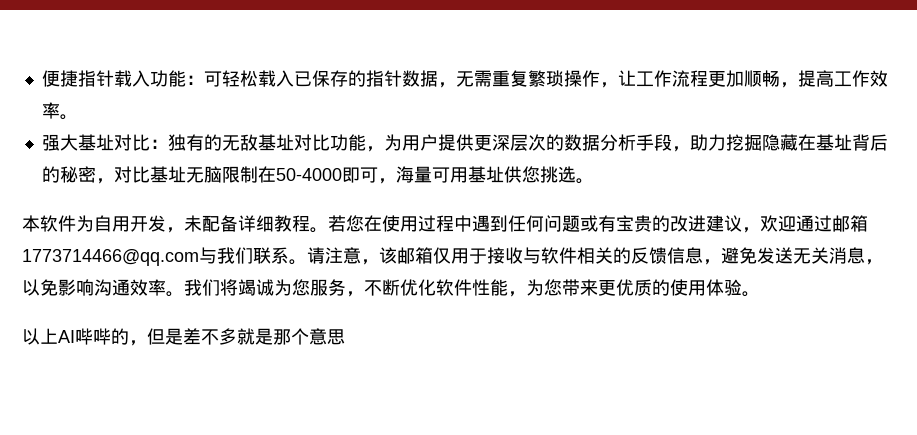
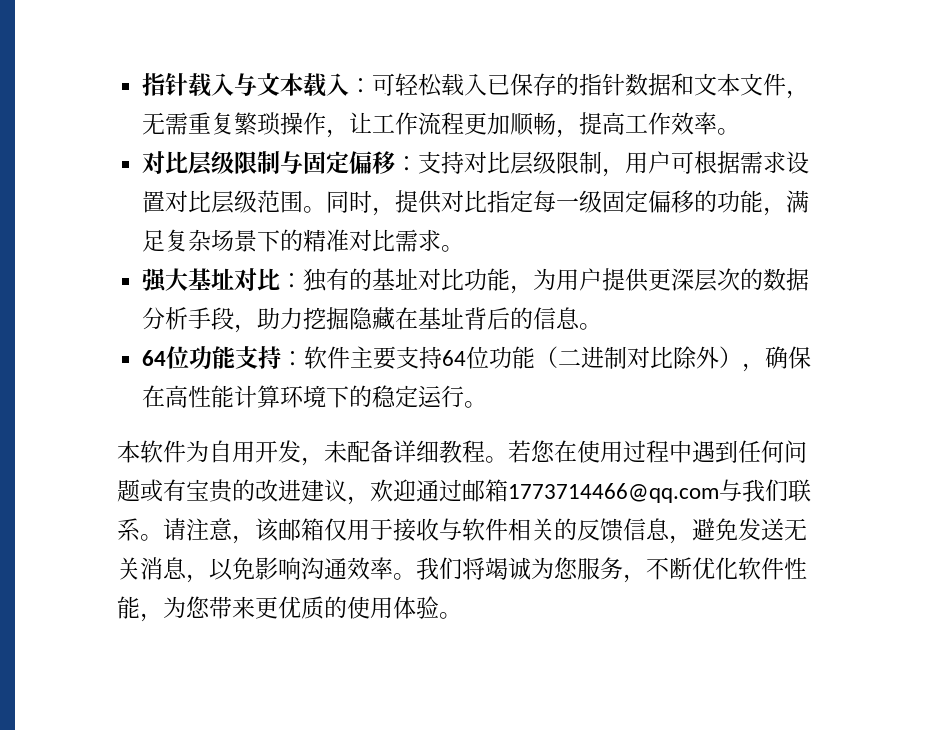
- 便捷指针载入功能：可轻松载入已保存的指针数据，无需重复繁琐操作，让工作流程更加顺畅，提高工作效率。
+ 指针载入与文本载入：可轻松载入已保存的指针数据和文本文件，无需重复繁琐操作，让工作流程更加顺畅，提高工作效率。
+ 对比层级限制与固定偏移：支持对比层级限制，用户可根据需求设置对比层级范围。同时，提供对比指定每一级固定偏移的功能，满足复杂场景下的精准对比需求。
- 强大基址对比：独有的无敌基址对比功能，为用户提供更深层次的数据分析手段，助力挖掘隐藏在基址背后的秘密，对比基址无脑限制在50-4000即可，海量可用基址供您挑选。
+ 强大基址对比：独有的基址对比功能，为用户提供更深层次的数据分析手段，助力挖掘隐藏在基址背后的信息。
+ 64位功能支持：软件主要支持64位功能（二进制对比除外），确保在高性能计算环境下的稳定运行。
- 以上AI哔哔的，但是差不多就是那个意思

